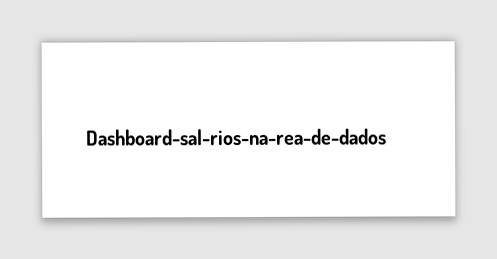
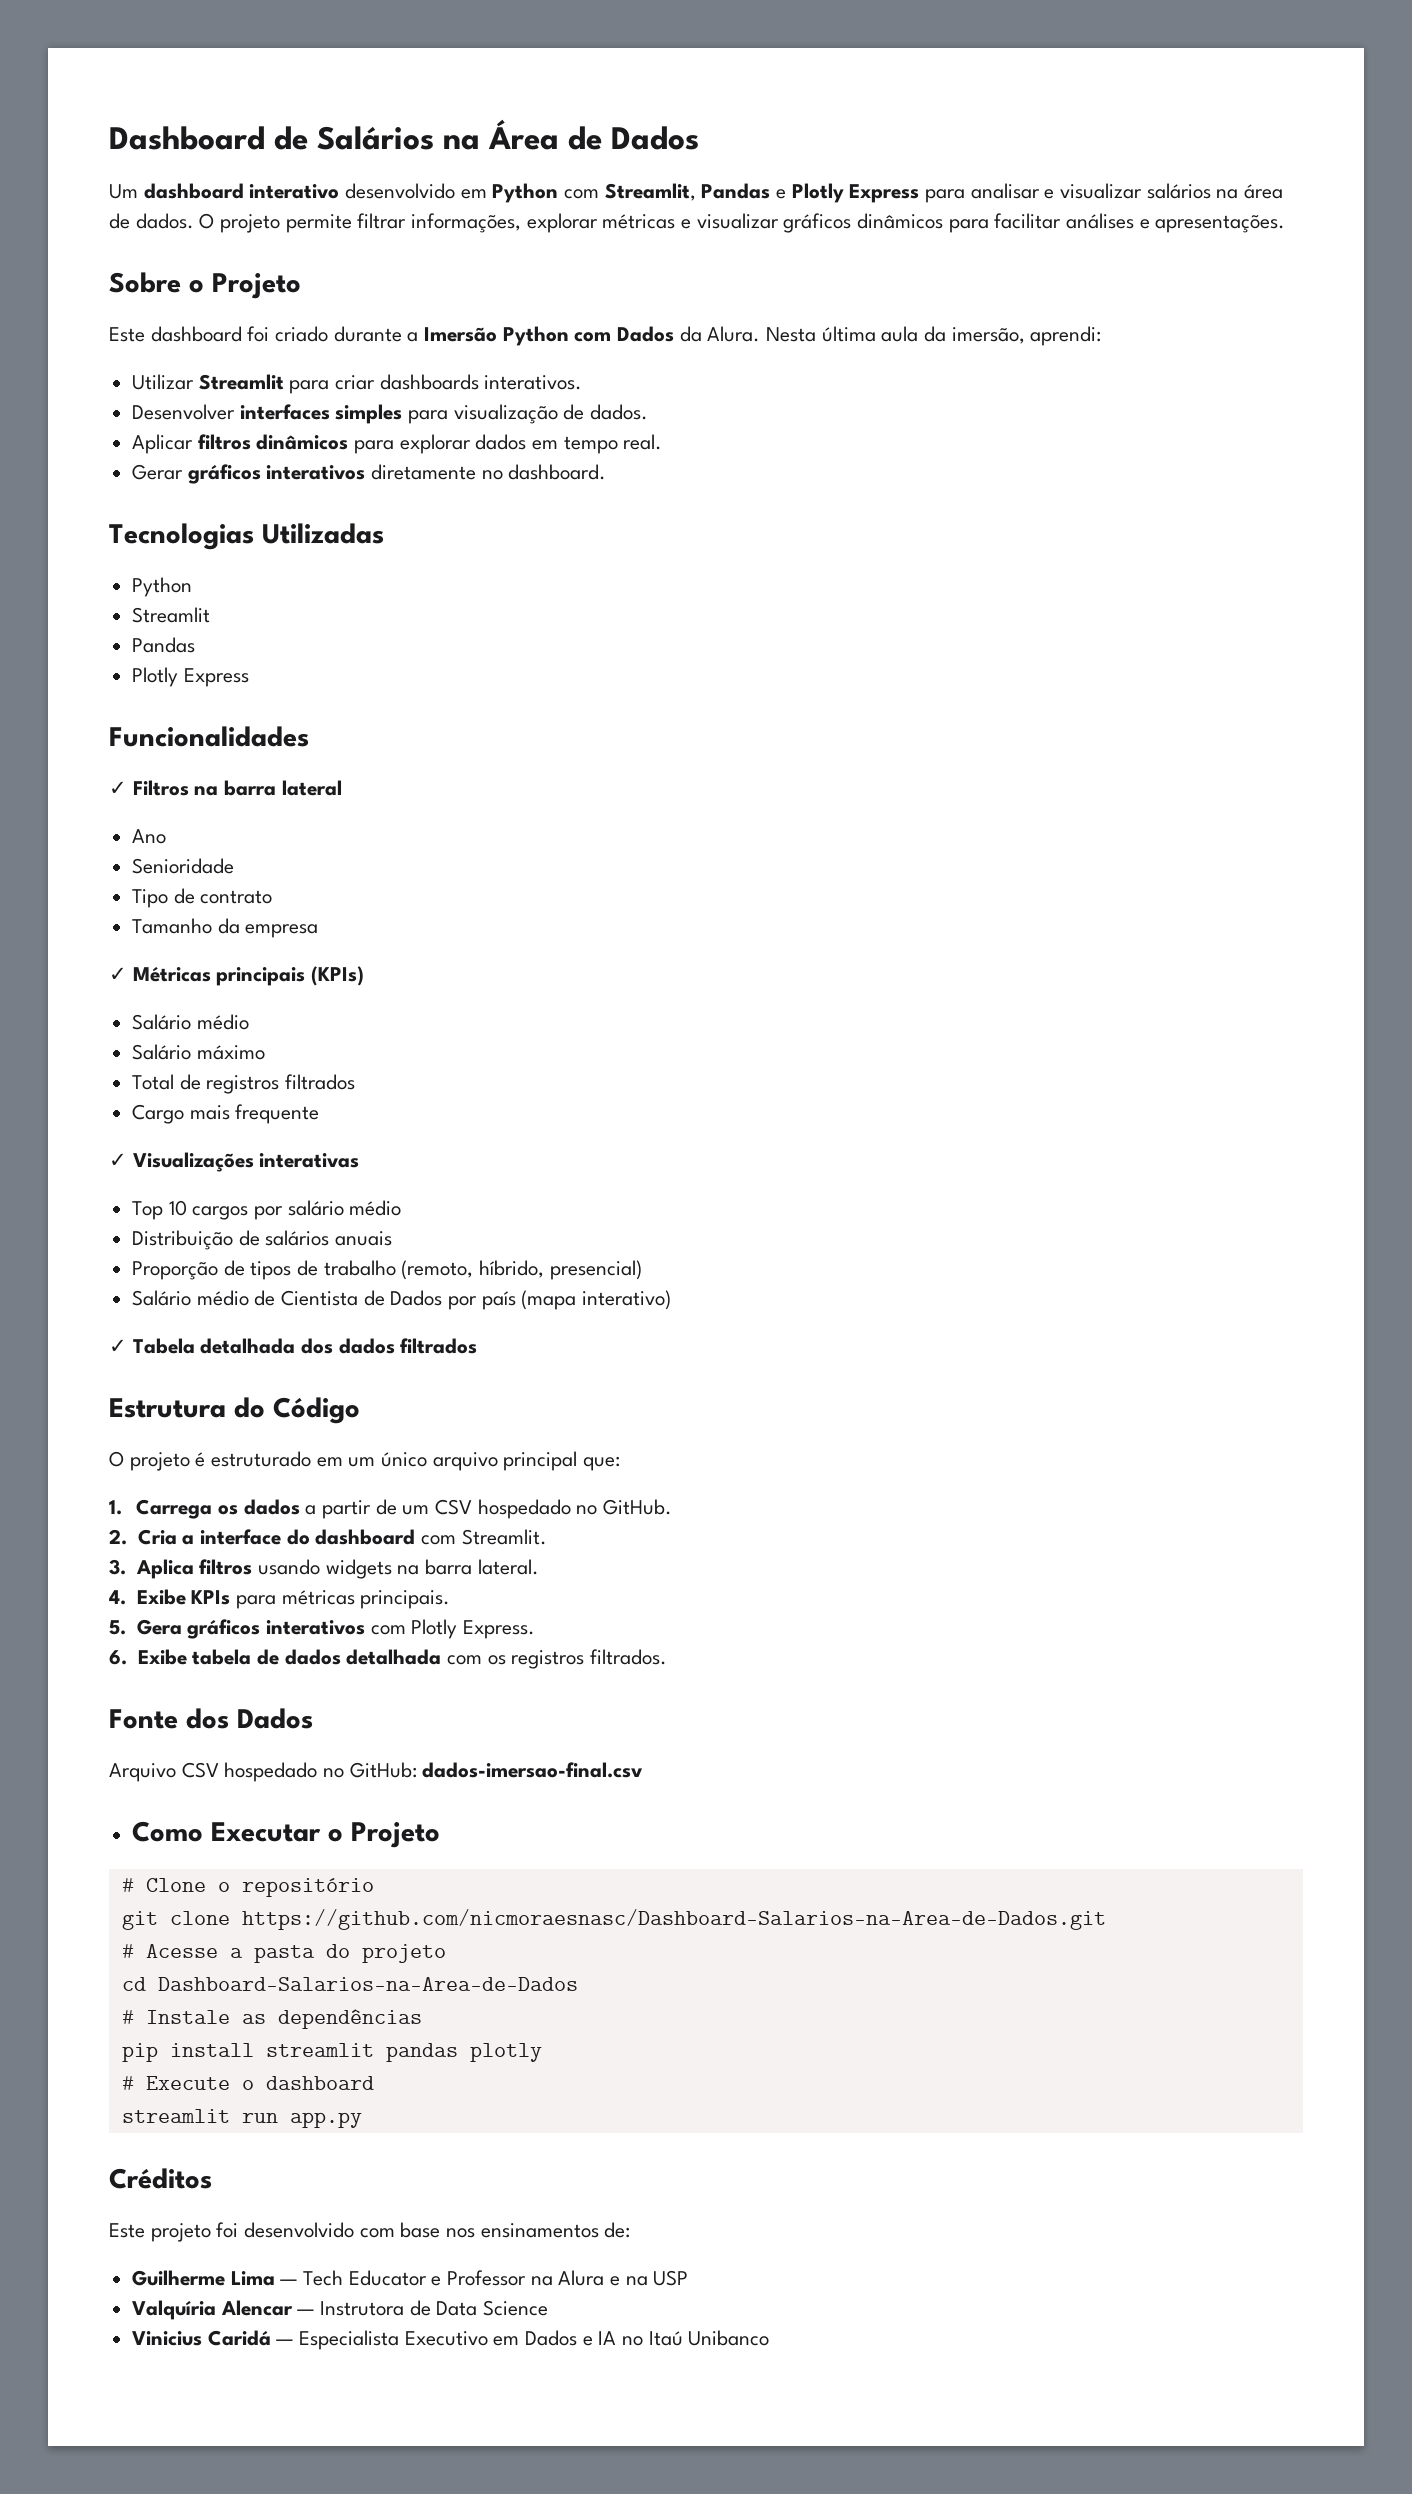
- Dashboard-sal-rios-na-rea-de-dados
+ Dashboard de Salários na Área de Dados
+ Um dashboard interativo desenvolvido em Python com Streamlit, Pandas e Plotly Express para analisar e visualizar salários na área de dados. O projeto permite filtrar informações, explorar métricas e visualizar gráficos dinâmicos para facilitar análises e apresentações.
+ Sobre o Projeto
+ Este dashboard foi criado durante a Imersão Python com Dados da Alura. Nesta última aula da imersão, aprendi:
+ Utilizar Streamlit para criar dashboards interativos.
+ Desenvolver interfaces simples para visualização de dados.
+ Aplicar filtros dinâmicos para explorar dados em tempo real.
+ Gerar gráficos interativos diretamente no dashboard.
+ Tecnologias Utilizadas
+ Python
+ Streamlit
+ Pandas
+ Plotly Express
+ Funcionalidades
+ ✓ Filtros na barra lateral
+ Ano
+ Senioridade
+ Tipo de contrato
+ Tamanho da empresa
+ ✓ Métricas principais (KPIs)
+ Salário médio
+ Salário máximo
+ Total de registros filtrados
+ Cargo mais frequente
+ ✓ Visualizações interativas
+ Top 10 cargos por salário médio
+ Distribuição de salários anuais
+ Proporção de tipos de trabalho (remoto, híbrido, presencial)
+ Salário médio de Cientista de Dados por país (mapa interativo)
+ ✓ Tabela detalhada dos dados filtrados
+ Estrutura do Código
+ O projeto é estruturado em um único arquivo principal que:
+ 1. Carrega os dados a partir de um CSV hospedado no GitHub.
+ 2. Cria a interface do dashboard com Streamlit.
+ 3. Aplica filtros usando widgets na barra lateral.
+ 4. Exibe KPIs para métricas principais.
+ 5. Gera gráficos interativos com Plotly Express.
+ 6. Exibe tabela de dados detalhada com os registros filtrados.
+ Fonte dos Dados
+ Arquivo CSV hospedado no GitHub: dados-imersao-final.csv
+ Como Executar o Projeto
+ # Clone o repositório
+ git clone https://github.com/nicmoraesnasc/Dashboard-Salarios-na-Area-de-Dados.git
+ # Acesse a pasta do projeto
+ cd Dashboard-Salarios-na-Area-de-Dados
+ # Instale as dependências
+ pip install streamlit pandas plotly
+ # Execute o dashboard
+ streamlit run app.py
+ Créditos
+ Este projeto foi desenvolvido com base nos ensinamentos de:
+ Guilherme Lima — Tech Educator e Professor na Alura e na USP
+ Valquíria Alencar — Instrutora de Data Science
+ Vinicius Caridá — Especialista Executivo em Dados e IA no Itaú Unibanco

